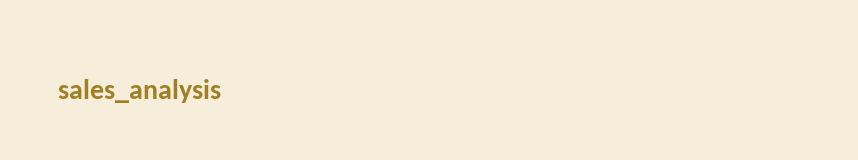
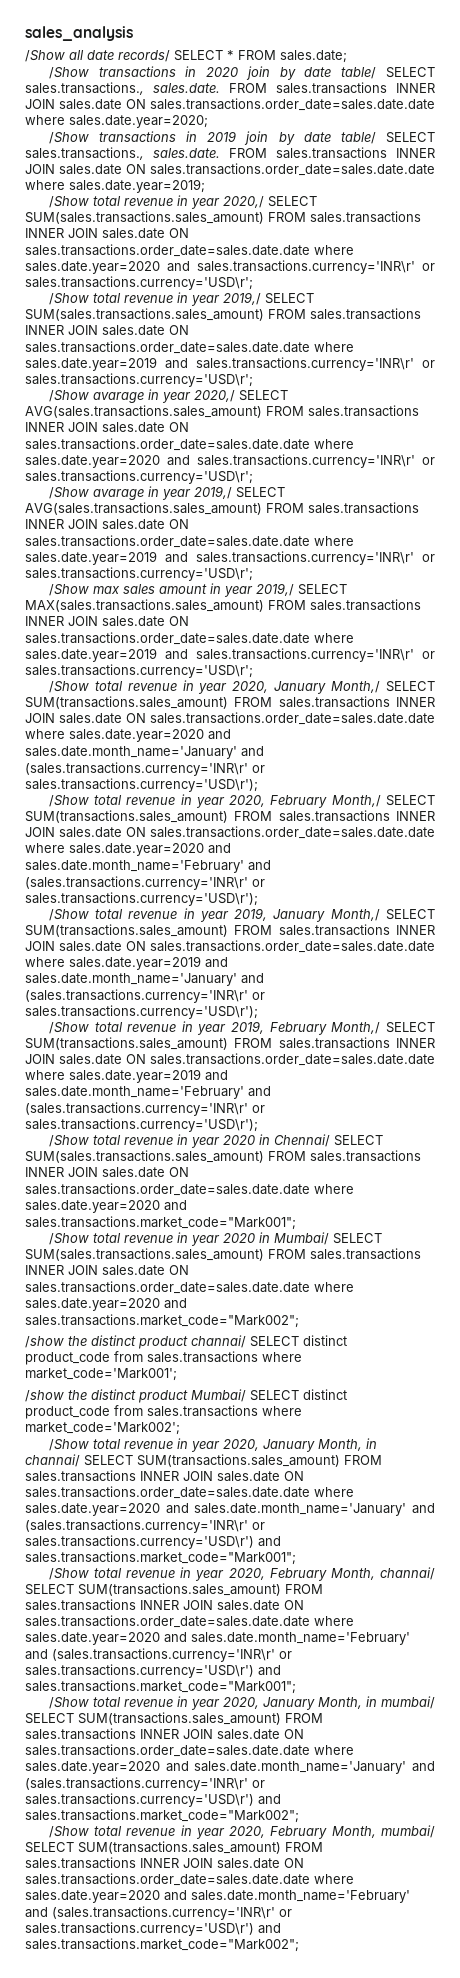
+ /Show all date records/ SELECT * FROM sales.date;
+ /Show transactions in 2020 join by date table/ SELECT sales.transactions., sales.date. FROM sales.transactions INNER JOIN sales.date ON sales.transactions.order_date=sales.date.date where sales.date.year=2020;
+ /Show transactions in 2019 join by date table/ SELECT sales.transactions., sales.date. FROM sales.transactions INNER JOIN sales.date ON sales.transactions.order_date=sales.date.date where sales.date.year=2019;
+ /Show total revenue in year 2020,/ SELECT SUM(sales.transactions.sales_amount) FROM sales.transactions INNER JOIN sales.date ON sales.transactions.order_date=sales.date.date where sales.date.year=2020 and sales.transactions.currency='INR\r' or sales.transactions.currency='USD\r';
+ /Show total revenue in year 2019,/ SELECT SUM(sales.transactions.sales_amount) FROM sales.transactions INNER JOIN sales.date ON sales.transactions.order_date=sales.date.date where sales.date.year=2019 and sales.transactions.currency='INR\r' or sales.transactions.currency='USD\r';
+ /Show avarage in year 2020,/ SELECT AVG(sales.transactions.sales_amount) FROM sales.transactions INNER JOIN sales.date ON sales.transactions.order_date=sales.date.date where sales.date.year=2020 and sales.transactions.currency='INR\r' or sales.transactions.currency='USD\r';
+ /Show avarage in year 2019,/ SELECT AVG(sales.transactions.sales_amount) FROM sales.transactions INNER JOIN sales.date ON sales.transactions.order_date=sales.date.date where sales.date.year=2019 and sales.transactions.currency='INR\r' or sales.transactions.currency='USD\r';
+ /Show max sales amount in year 2019,/ SELECT MAX(sales.transactions.sales_amount) FROM sales.transactions INNER JOIN sales.date ON sales.transactions.order_date=sales.date.date where sales.date.year=2019 and sales.transactions.currency='INR\r' or sales.transactions.currency='USD\r';
+ /Show total revenue in year 2020, January Month,/ SELECT SUM(transactions.sales_amount) FROM sales.transactions INNER JOIN sales.date ON sales.transactions.order_date=sales.date.date where sales.date.year=2020 and sales.date.month_name='January' and (sales.transactions.currency='INR\r' or sales.transactions.currency='USD\r');
+ /Show total revenue in year 2020, February Month,/ SELECT SUM(transactions.sales_amount) FROM sales.transactions INNER JOIN sales.date ON sales.transactions.order_date=sales.date.date where sales.date.year=2020 and sales.date.month_name='February' and (sales.transactions.currency='INR\r' or sales.transactions.currency='USD\r');
+ /Show total revenue in year 2019, January Month,/ SELECT SUM(transactions.sales_amount) FROM sales.transactions INNER JOIN sales.date ON sales.transactions.order_date=sales.date.date where sales.date.year=2019 and sales.date.month_name='January' and (sales.transactions.currency='INR\r' or sales.transactions.currency='USD\r');
+ /Show total revenue in year 2019, February Month,/ SELECT SUM(transactions.sales_amount) FROM sales.transactions INNER JOIN sales.date ON sales.transactions.order_date=sales.date.date where sales.date.year=2019 and sales.date.month_name='February' and (sales.transactions.currency='INR\r' or sales.transactions.currency='USD\r');
+ /Show total revenue in year 2020 in Chennai/ SELECT SUM(sales.transactions.sales_amount) FROM sales.transactions INNER JOIN sales.date ON sales.transactions.order_date=sales.date.date where sales.date.year=2020 and sales.transactions.market_code="Mark001";
+ /Show total revenue in year 2020 in Mumbai/ SELECT SUM(sales.transactions.sales_amount) FROM sales.transactions INNER JOIN sales.date ON sales.transactions.order_date=sales.date.date where sales.date.year=2020 and sales.transactions.market_code="Mark002";
+ /show the distinct product channai/ SELECT distinct product_code from sales.transactions where market_code='Mark001';
+ /show the distinct product Mumbai/ SELECT distinct product_code from sales.transactions where market_code='Mark002';
+ /Show total revenue in year 2020, January Month, in channai/ SELECT SUM(transactions.sales_amount) FROM sales.transactions INNER JOIN sales.date ON sales.transactions.order_date=sales.date.date where sales.date.year=2020 and sales.date.month_name='January' and (sales.transactions.currency='INR\r' or sales.transactions.currency='USD\r') and sales.transactions.market_code="Mark001";
+ /Show total revenue in year 2020, February Month, channai/ SELECT SUM(transactions.sales_amount) FROM sales.transactions INNER JOIN sales.date ON sales.transactions.order_date=sales.date.date where sales.date.year=2020 and sales.date.month_name='February' and (sales.transactions.currency='INR\r' or sales.transactions.currency='USD\r') and sales.transactions.market_code="Mark001";
+ /Show total revenue in year 2020, January Month, in mumbai/ SELECT SUM(transactions.sales_amount) FROM sales.transactions INNER JOIN sales.date ON sales.transactions.order_date=sales.date.date where sales.date.year=2020 and sales.date.month_name='January' and (sales.transactions.currency='INR\r' or sales.transactions.currency='USD\r') and sales.transactions.market_code="Mark002";
+ /Show total revenue in year 2020, February Month, mumbai/ SELECT SUM(transactions.sales_amount) FROM sales.transactions INNER JOIN sales.date ON sales.transactions.order_date=sales.date.date where sales.date.year=2020 and sales.date.month_name='February' and (sales.transactions.currency='INR\r' or sales.transactions.currency='USD\r') and sales.transactions.market_code="Mark002";

